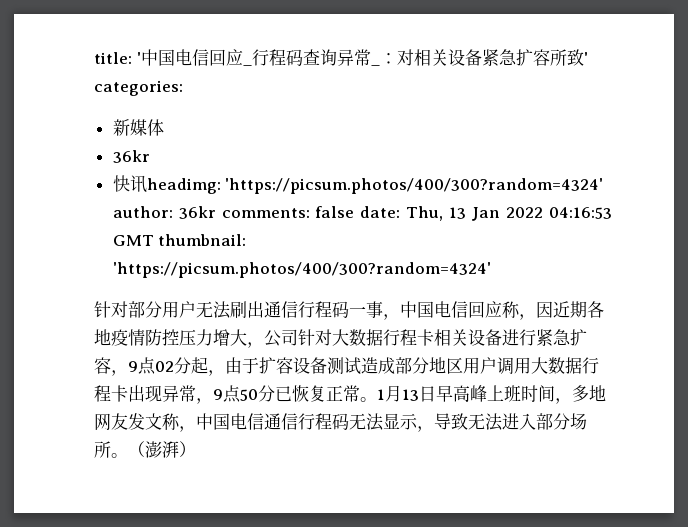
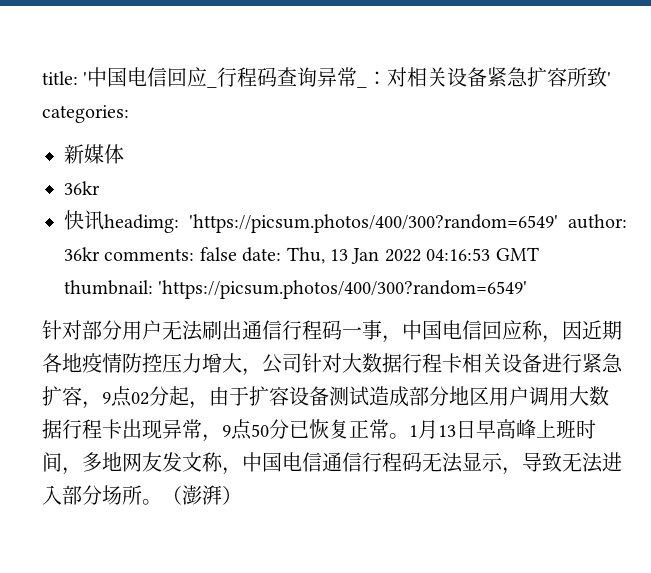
- 快讯headimg: 'https://picsum.photos/400/300?random=4324' author: 36kr comments: false date: Thu, 13 Jan 2022 04:16:53 GMT thumbnail: 'https://picsum.photos/400/300?random=4324'
+ 快讯headimg: 'https://picsum.photos/400/300?random=6549' author: 36kr comments: false date: Thu, 13 Jan 2022 04:16:53 GMT thumbnail: 'https://picsum.photos/400/300?random=6549'

